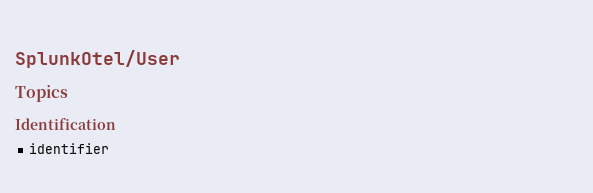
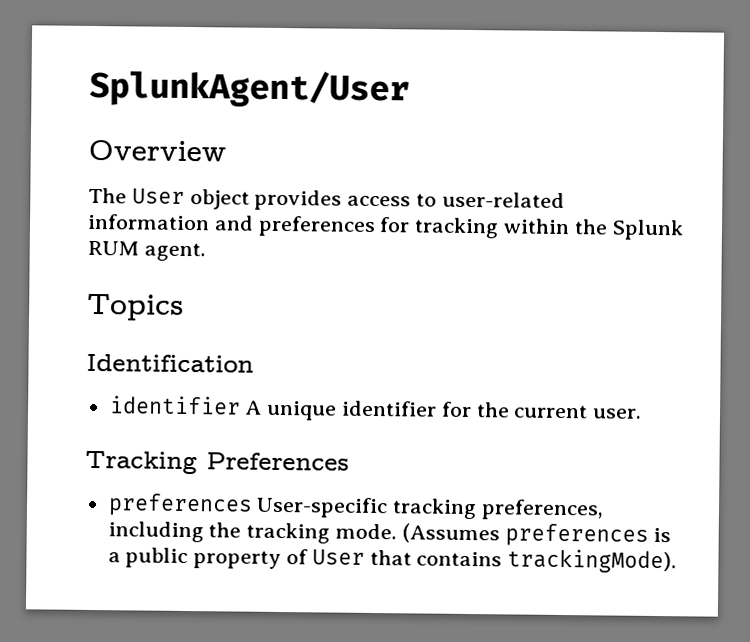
- SplunkOtel/User
+ SplunkAgent/User
+ Overview
+ The User object provides access to user-related information and preferences for tracking within the Splunk RUM agent.
  Topics
  Identification
- identifier
+ identifier A unique identifier for the current user.
+ Tracking Preferences
+ preferences User-specific tracking preferences, including the tracking mode. (Assumes preferences is a public property of User that contains trackingMode).

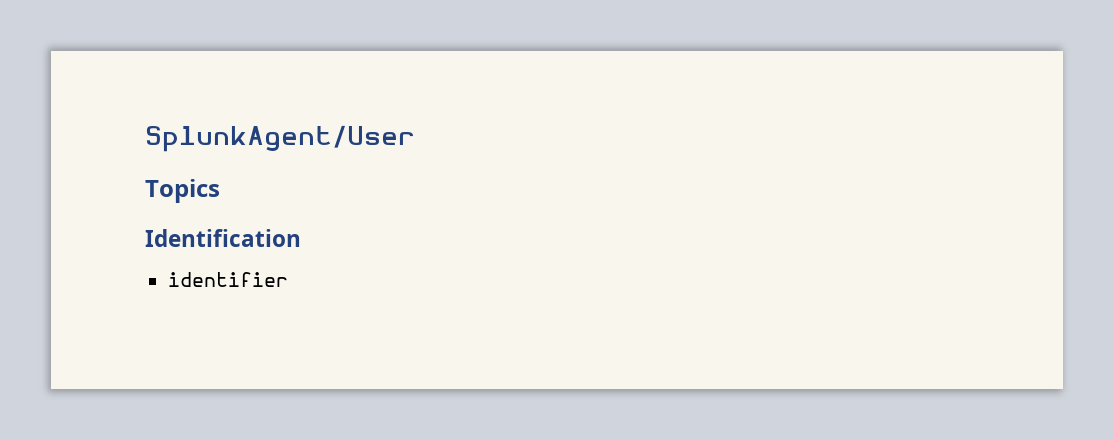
- Overview
- The User object provides access to user-related information and preferences for tracking within the Splunk RUM agent.
  Topics
  Identification
- identifier A unique identifier for the current user.
- Tracking Preferences
- preferences User-specific tracking preferences, including the tracking mode. (Assumes preferences is a public property of User that contains trackingMode).
+ identifier

